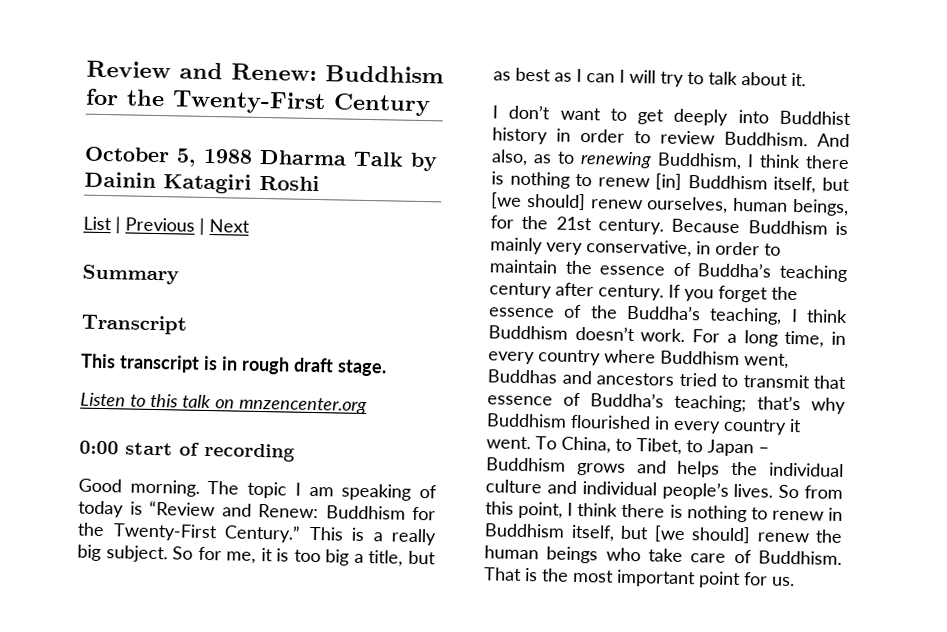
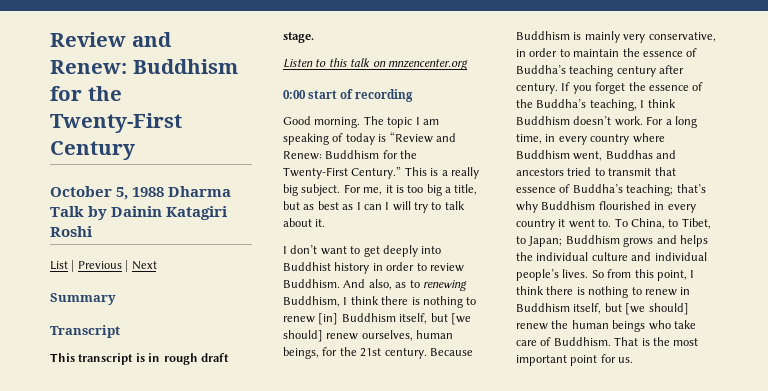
- So for me, it is too big a title, but as best as I can I will try to talk about it.
+ For me, it is too big a title, but as best as I can I will try to talk about it.
- For a long time, in every country where Buddhism went, Buddhas and ancestors tried to transmit that essence of Buddha’s teaching; that’s why Buddhism flourished in every country it went.
+ For a long time, in every country where Buddhism went, Buddhas and ancestors tried to transmit that essence of Buddha’s teaching; that’s why Buddhism flourished in every country it went to.
- To China, to Tibet, to Japan – Buddhism grows and helps the individual culture and individual people’s lives.
+ To China, to Tibet, to Japan; Buddhism grows and helps the individual culture and individual people’s lives.

